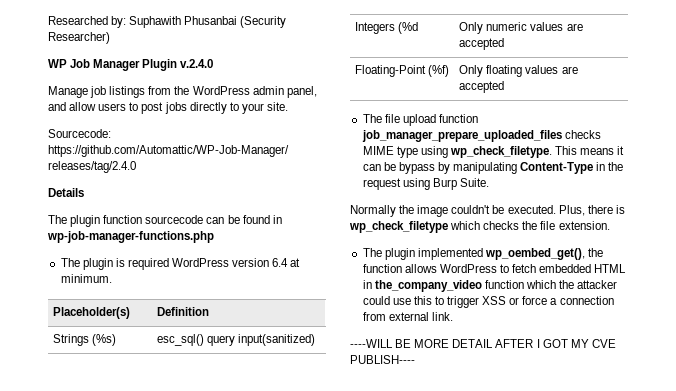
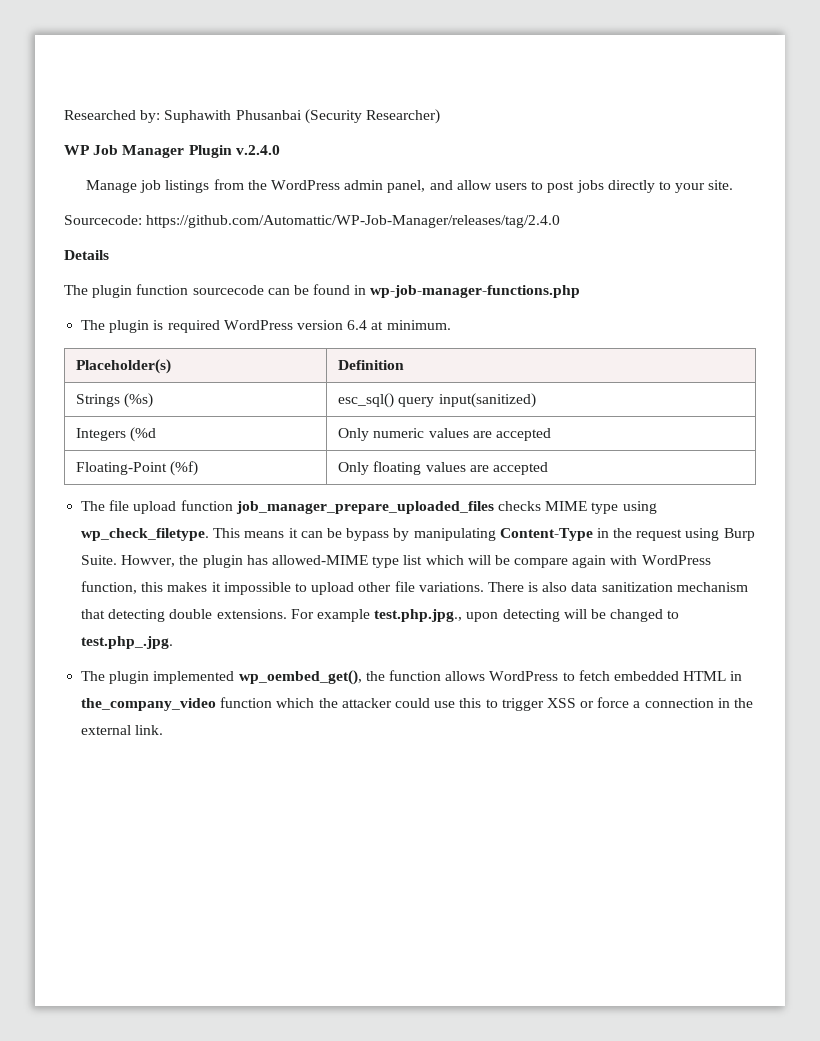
- This means it can be bypass by manipulating Content-Type in the request using Burp Suite.
- Normally the image couldn't be executed. Plus, there is wp_check_filetype which checks the file extension.
+ This means it can be bypass by manipulating Content-Type in the request using Burp Suite. Howver, the plugin has allowed-MIME type list which will be compare again with WordPress function, this makes it impossible to upload other file variations. There is also data sanitization mechanism that detecting double extensions. For example test.php.jpg., upon detecting will be changed to test.php_.jpg.
- The plugin implemented wp_oembed_get(), the function allows WordPress to fetch embedded HTML in the_company_video function which the attacker could use this to trigger XSS or force a connection from external link.
+ The plugin implemented wp_oembed_get(), the function allows WordPress to fetch embedded HTML in the_company_video function which the attacker could use this to trigger XSS or force a connection in the external link.
- ----WILL BE MORE DETAIL AFTER I GOT MY CVE PUBLISH----

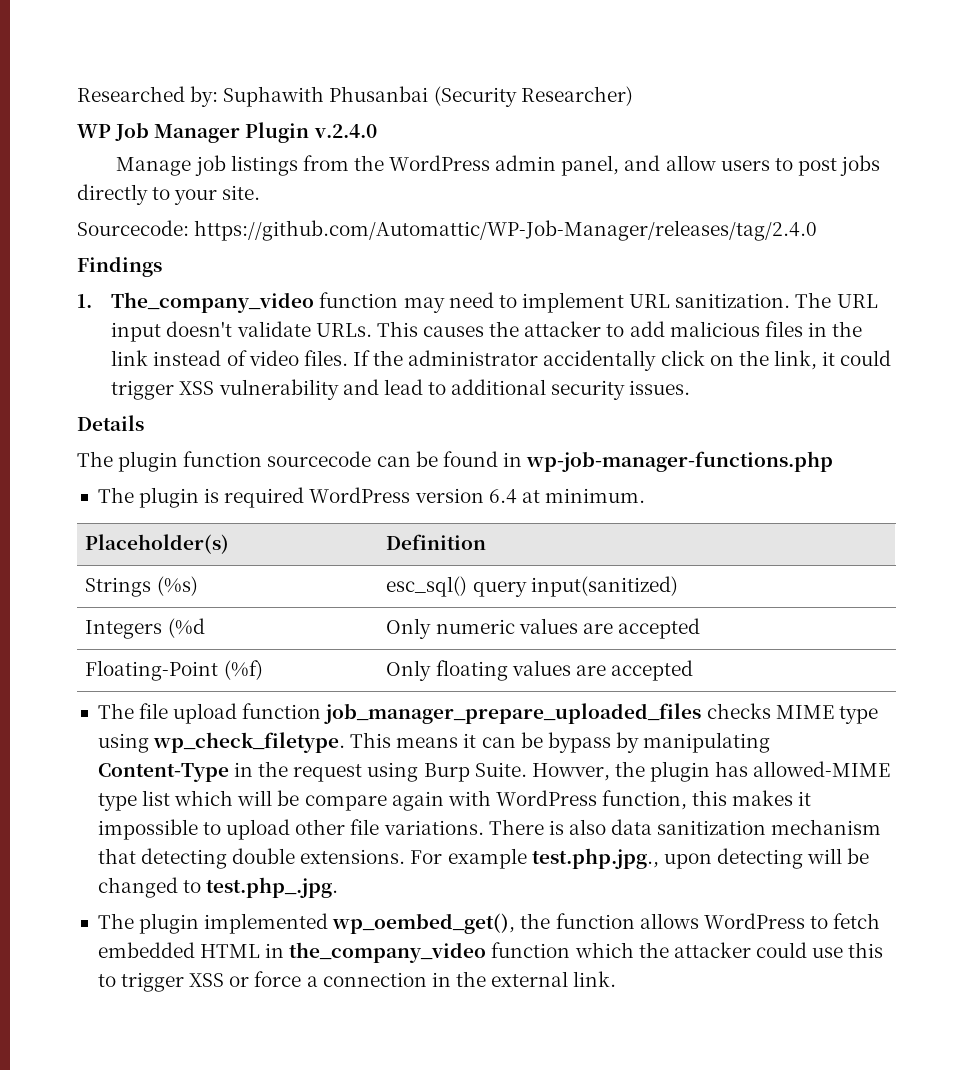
+ Findings
+ 1. The_company_video function may need to implement URL sanitization. The URL input doesn't validate URLs. This causes the attacker to add malicious files in the link instead of video files. If the administrator accidentally click on the link, it could trigger XSS vulnerability and lead to additional security issues.

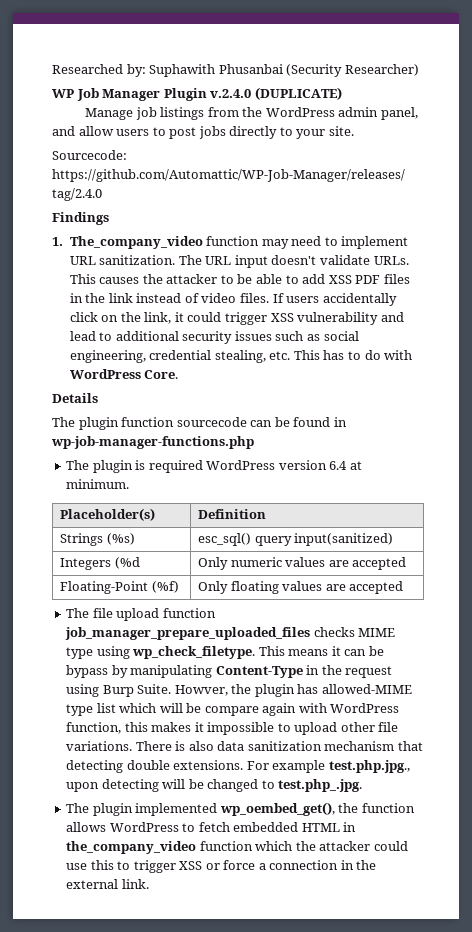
- WP Job Manager Plugin v.2.4.0
+ WP Job Manager Plugin v.2.4.0 (DUPLICATE)
- This causes the attacker to add malicious files in the link instead of video files.
+ This causes the attacker to be able to add XSS PDF files in the link instead of video files.
- If the administrator accidentally click on the link, it could trigger XSS vulnerability and lead to additional security issues.
+ If users accidentally click on the link, it could trigger XSS vulnerability and lead to additional security issues such as social engineering, credential stealing, etc. This has to do with WordPress Core.

